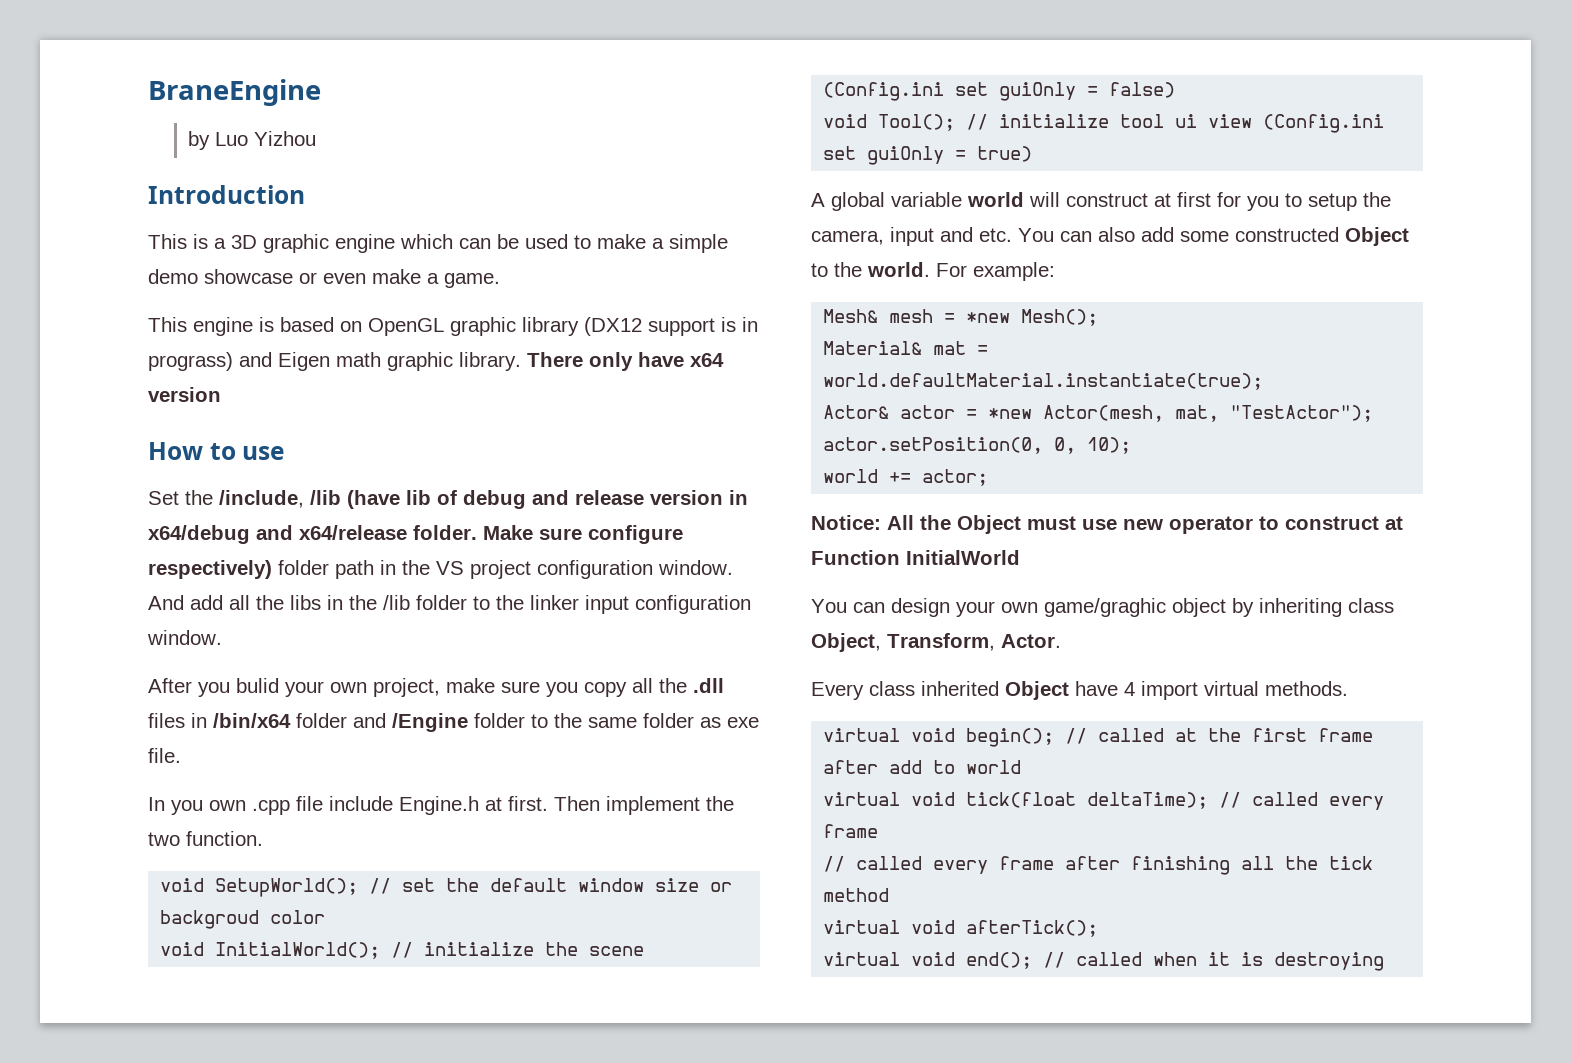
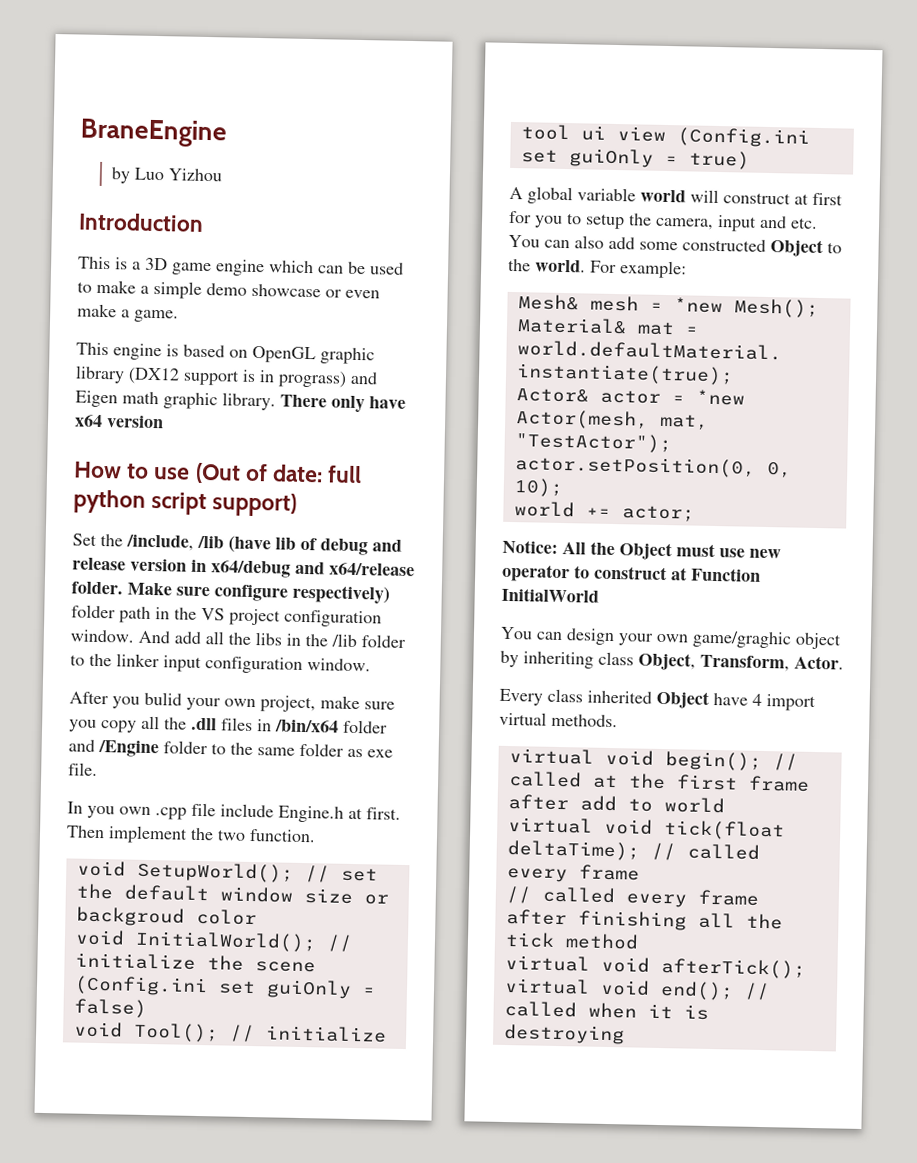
- This is a 3D graphic engine which can be used to make a simple demo showcase or even make a game.
+ This is a 3D game engine which can be used to make a simple demo showcase or even make a game.
- How to use
+ How to use (Out of date: full python script support)

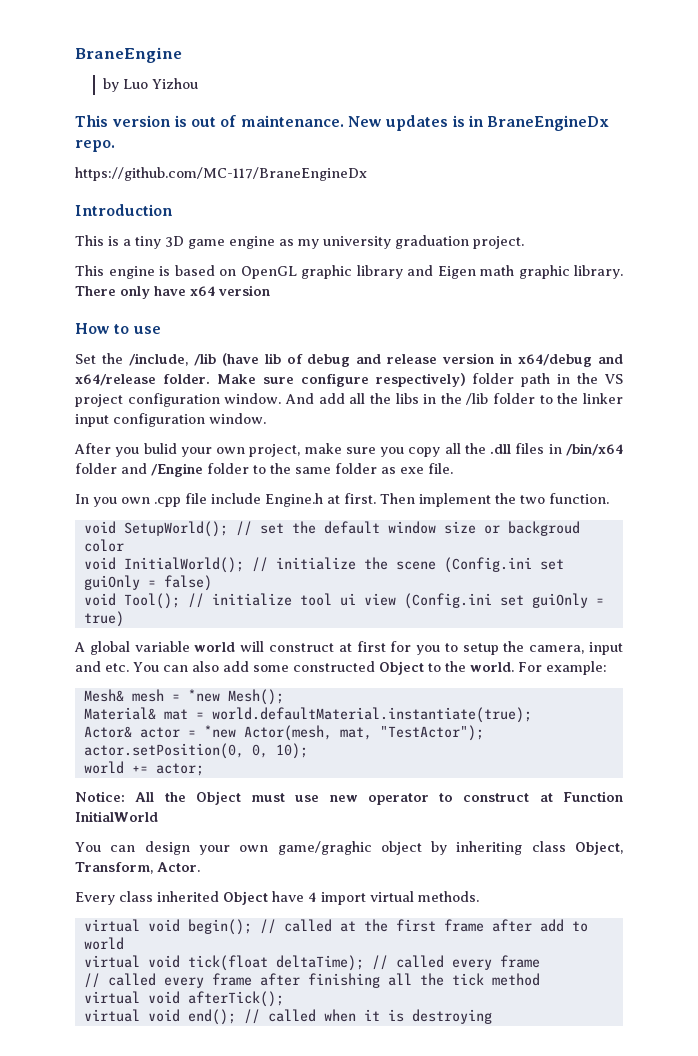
+ This version is out of maintenance. New updates is in BraneEngineDx repo.
+ https://github.com/MC-117/BraneEngineDx
- This is a 3D game engine which can be used to make a simple demo showcase or even make a game.
+ This is a tiny 3D game engine as my university graduation project.
- This engine is based on OpenGL graphic library (DX12 support is in prograss) and Eigen math graphic library.
+ This engine is based on OpenGL graphic library and Eigen math graphic library.
- How to use (Out of date: full python script support)
+ How to use

